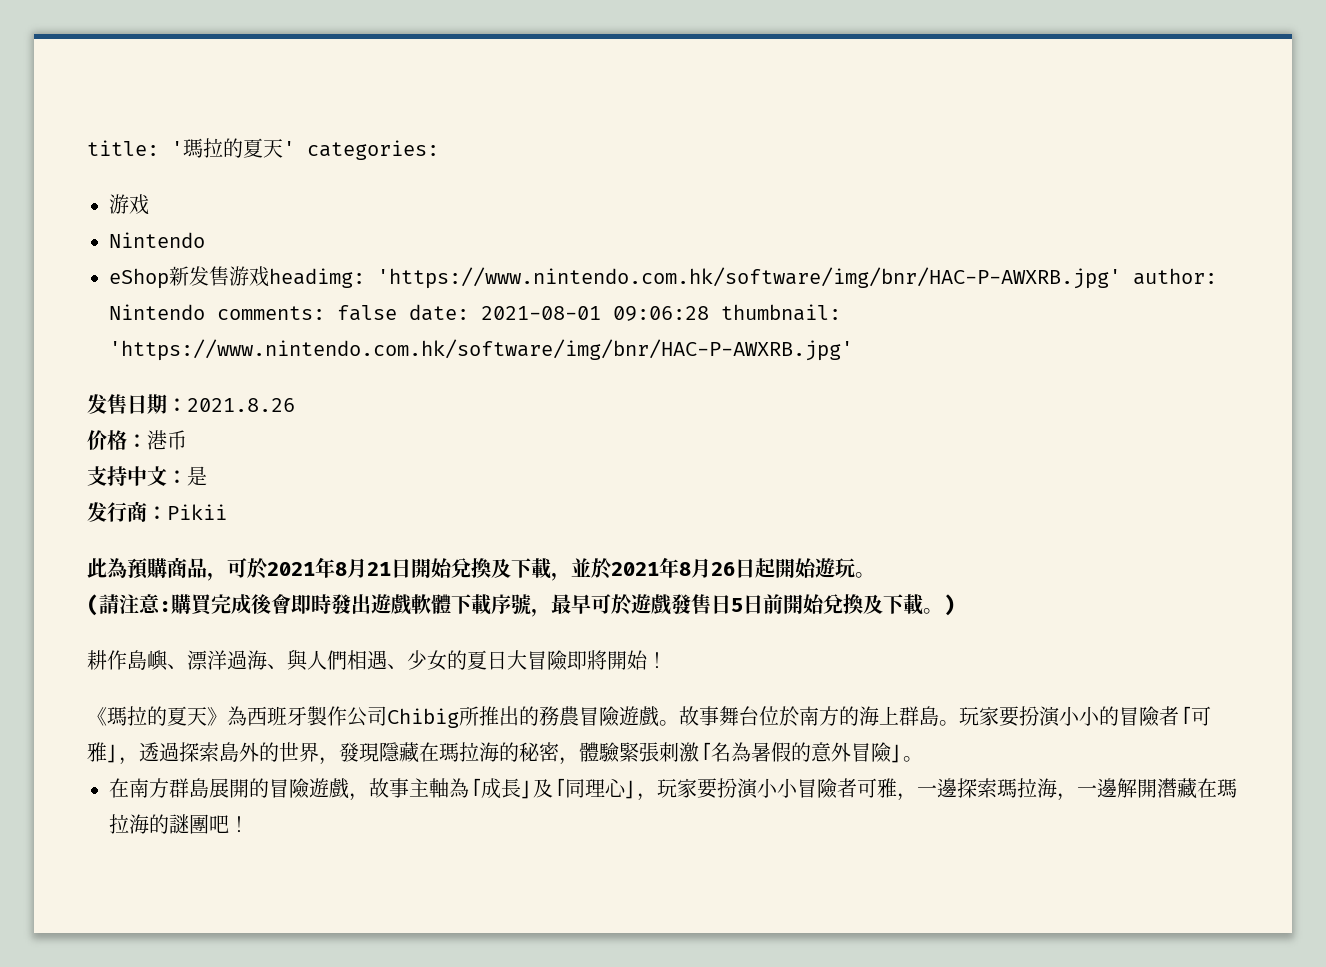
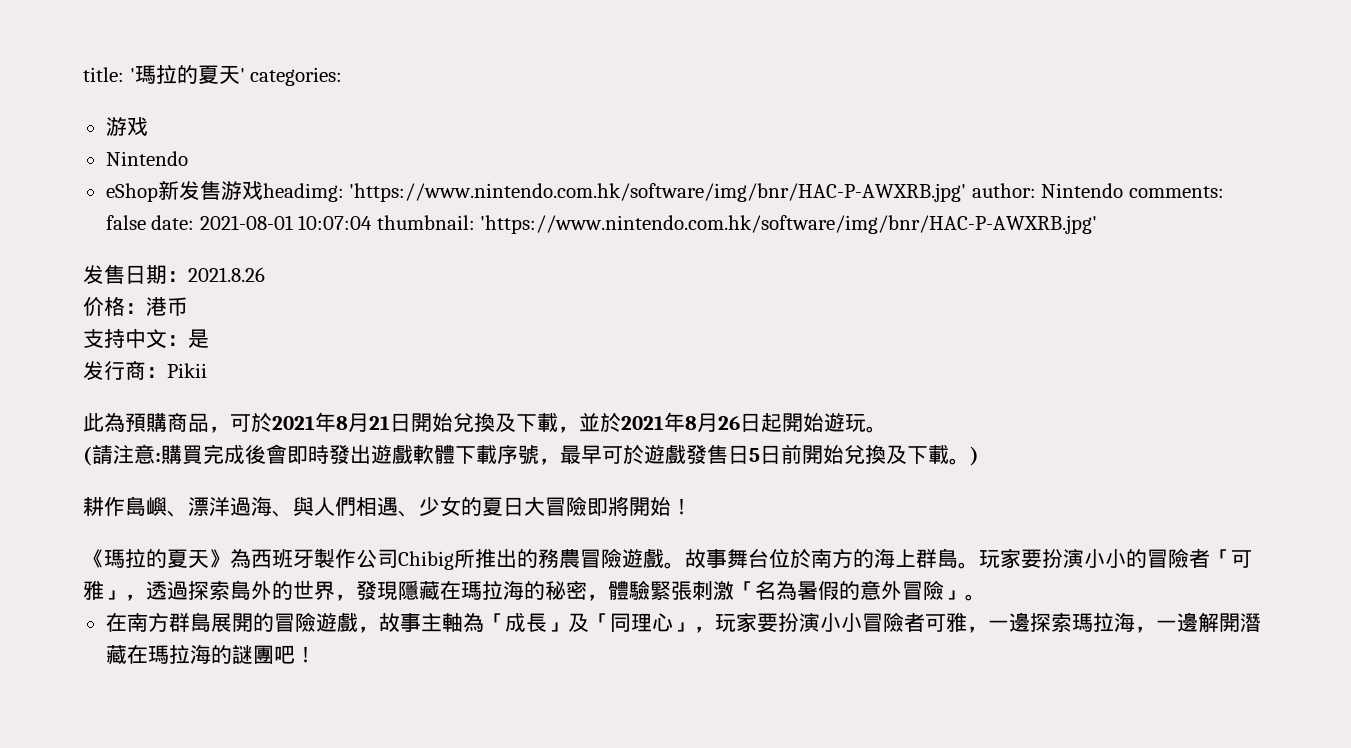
- eShop新发售游戏headimg: 'https://www.nintendo.com.hk/software/img/bnr/HAC-P-AWXRB.jpg' author: Nintendo comments: false date: 2021-08-01 09:06:28 thumbnail: 'https://www.nintendo.com.hk/software/img/bnr/HAC-P-AWXRB.jpg'
+ eShop新发售游戏headimg: 'https://www.nintendo.com.hk/software/img/bnr/HAC-P-AWXRB.jpg' author: Nintendo comments: false date: 2021-08-01 10:07:04 thumbnail: 'https://www.nintendo.com.hk/software/img/bnr/HAC-P-AWXRB.jpg'

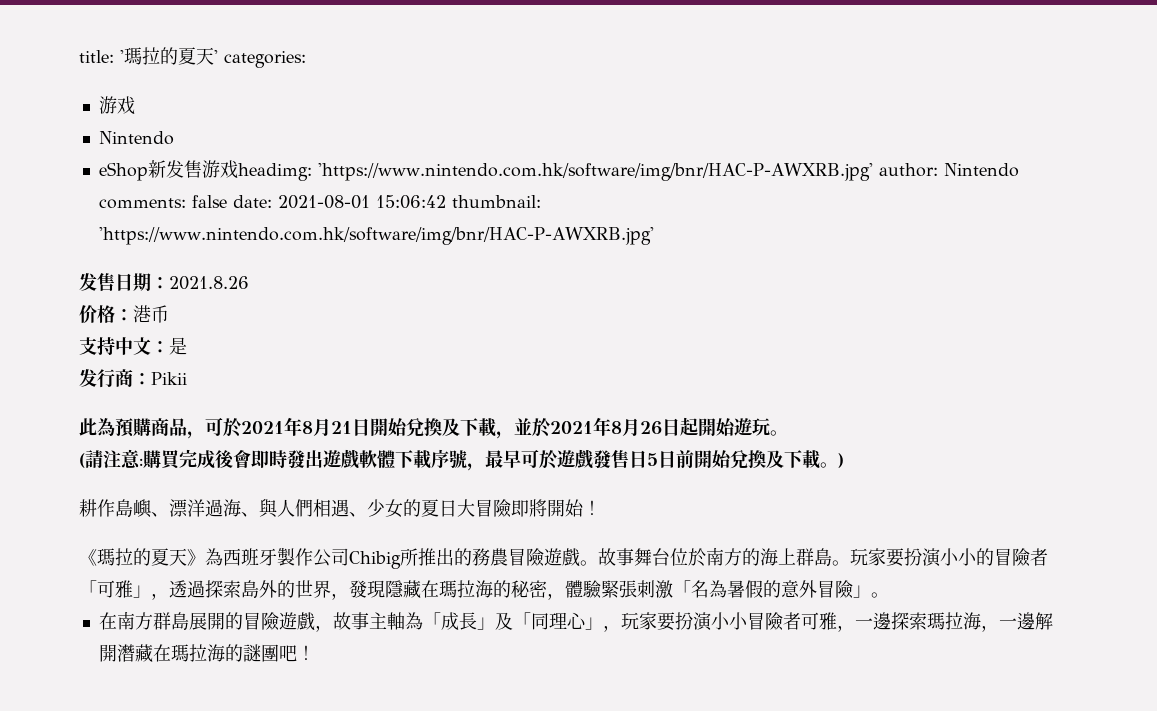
- eShop新发售游戏headimg: 'https://www.nintendo.com.hk/software/img/bnr/HAC-P-AWXRB.jpg' author: Nintendo comments: false date: 2021-08-01 10:07:04 thumbnail: 'https://www.nintendo.com.hk/software/img/bnr/HAC-P-AWXRB.jpg'
+ eShop新发售游戏headimg: 'https://www.nintendo.com.hk/software/img/bnr/HAC-P-AWXRB.jpg' author: Nintendo comments: false date: 2021-08-01 15:06:42 thumbnail: 'https://www.nintendo.com.hk/software/img/bnr/HAC-P-AWXRB.jpg'

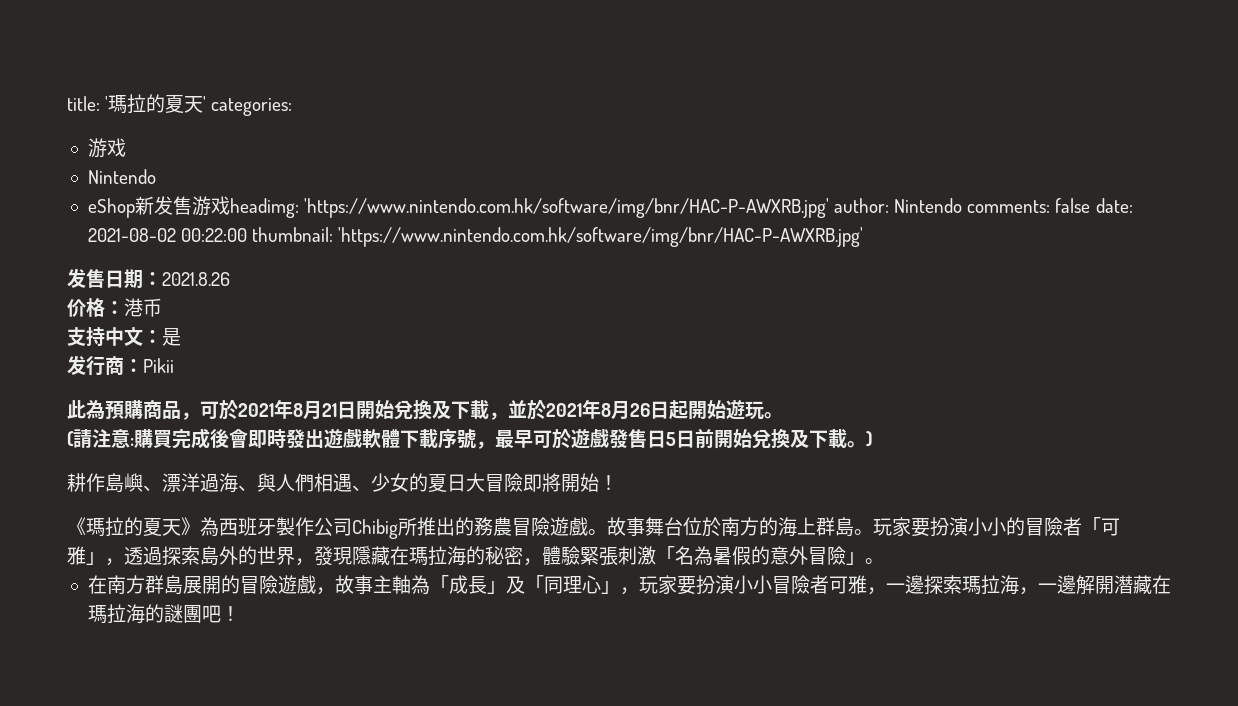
- eShop新发售游戏headimg: 'https://www.nintendo.com.hk/software/img/bnr/HAC-P-AWXRB.jpg' author: Nintendo comments: false date: 2021-08-01 15:06:42 thumbnail: 'https://www.nintendo.com.hk/software/img/bnr/HAC-P-AWXRB.jpg'
+ eShop新发售游戏headimg: 'https://www.nintendo.com.hk/software/img/bnr/HAC-P-AWXRB.jpg' author: Nintendo comments: false date: 2021-08-02 00:22:00 thumbnail: 'https://www.nintendo.com.hk/software/img/bnr/HAC-P-AWXRB.jpg'

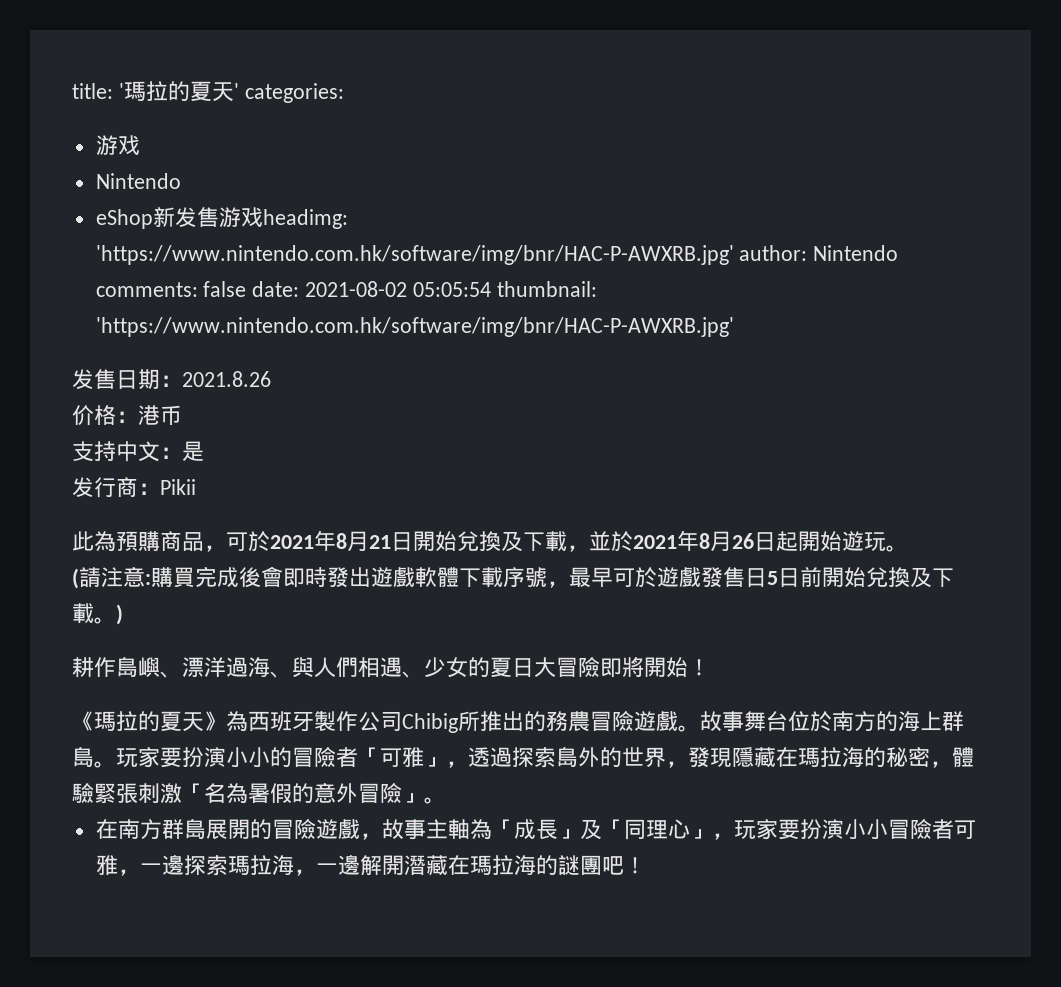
- eShop新发售游戏headimg: 'https://www.nintendo.com.hk/software/img/bnr/HAC-P-AWXRB.jpg' author: Nintendo comments: false date: 2021-08-02 00:22:00 thumbnail: 'https://www.nintendo.com.hk/software/img/bnr/HAC-P-AWXRB.jpg'
+ eShop新发售游戏headimg: 'https://www.nintendo.com.hk/software/img/bnr/HAC-P-AWXRB.jpg' author: Nintendo comments: false date: 2021-08-02 05:05:54 thumbnail: 'https://www.nintendo.com.hk/software/img/bnr/HAC-P-AWXRB.jpg'

